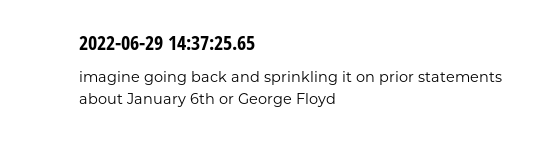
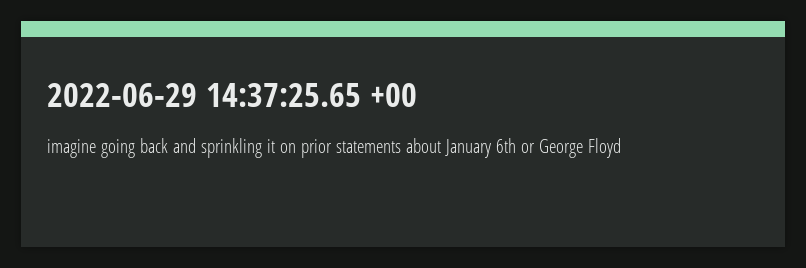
- 2022-06-29 14:37:25.65
+ 2022-06-29 14:37:25.65 +00

